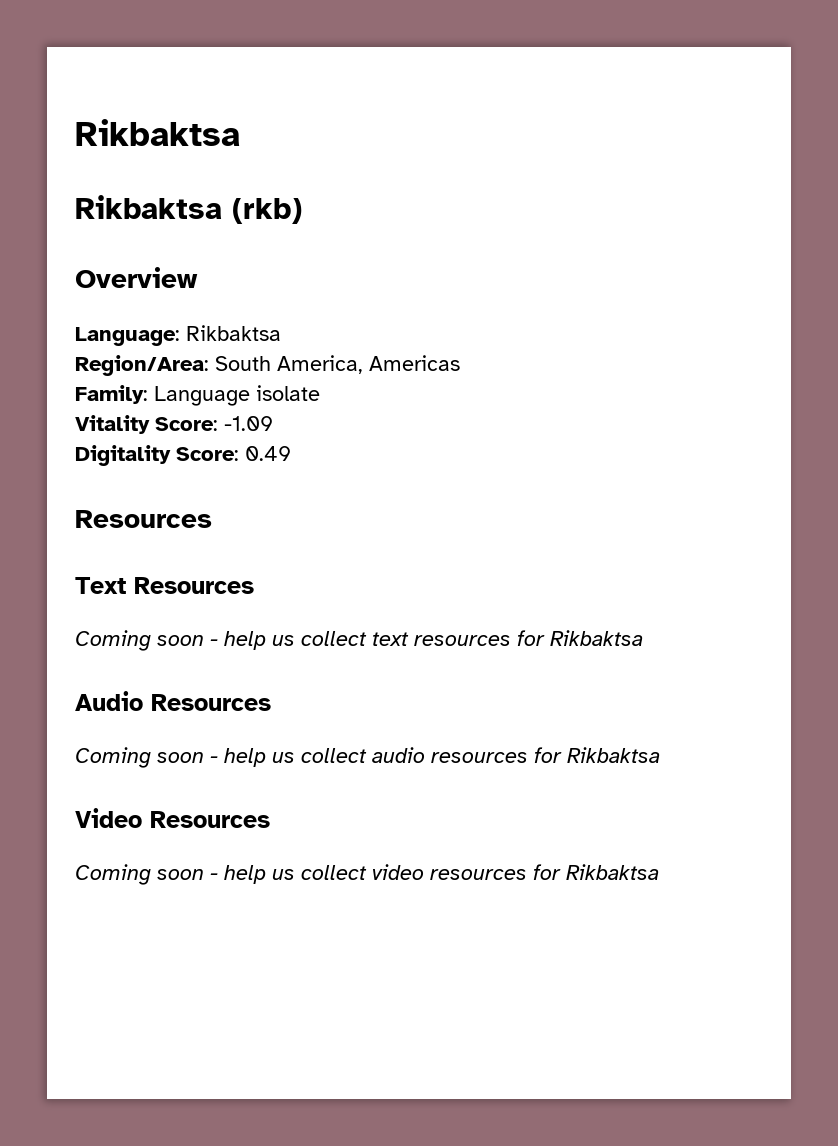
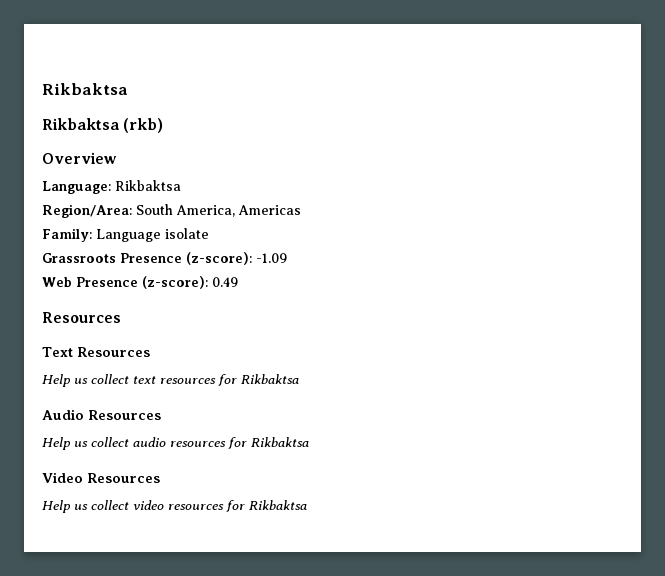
- Vitality Score: -1.09
- Digitality Score: 0.49
+ Grassroots Presence (z-score): -1.09
+ Web Presence (z-score): 0.49
- Coming soon - help us collect text resources for Rikbaktsa
+ Help us collect text resources for Rikbaktsa
- Coming soon - help us collect audio resources for Rikbaktsa
+ Help us collect audio resources for Rikbaktsa
- Coming soon - help us collect video resources for Rikbaktsa
+ Help us collect video resources for Rikbaktsa

